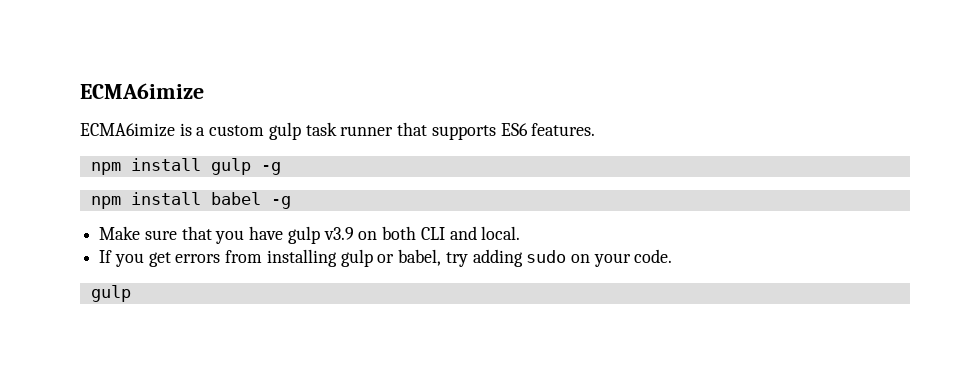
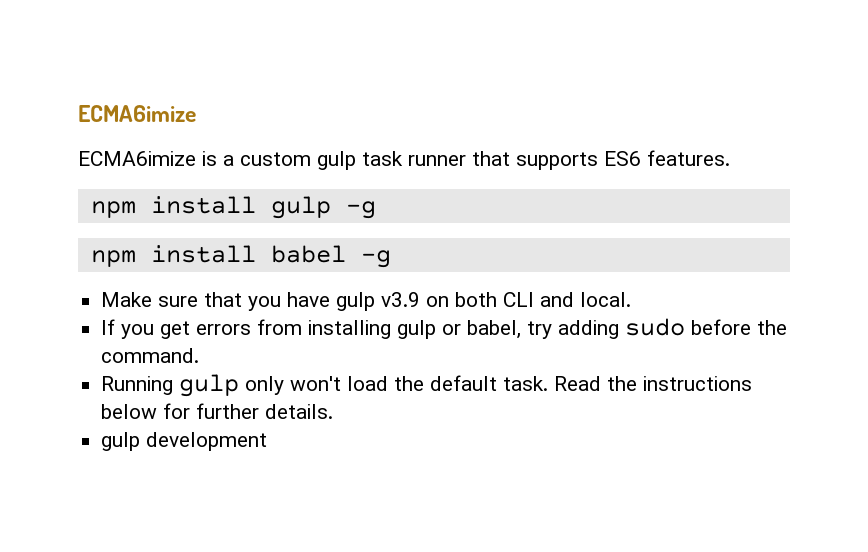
- If you get errors from installing gulp or babel, try adding sudo on your code.
- gulp
+ If you get errors from installing gulp or babel, try adding sudo before the command.
+ Running gulp only won't load the default task. Read the instructions below for further details.
+ gulp development

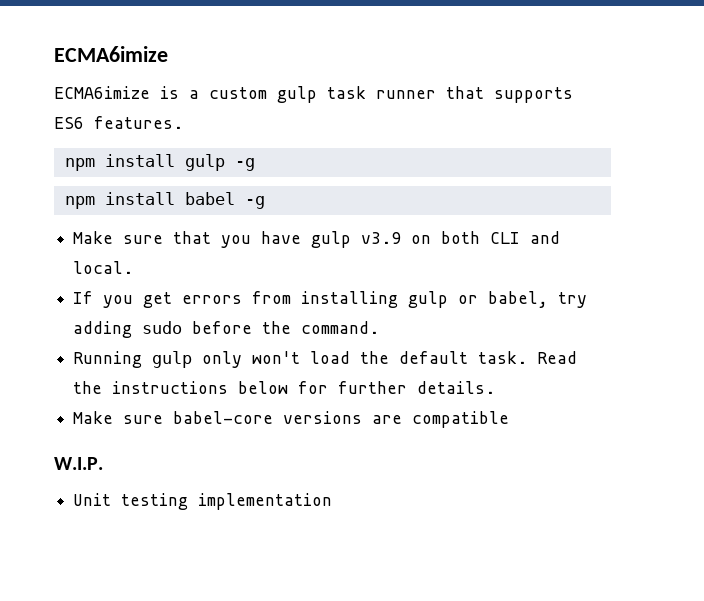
- gulp development
+ Make sure babel-core versions are compatible
+ W.I.P.
+ Unit testing implementation

